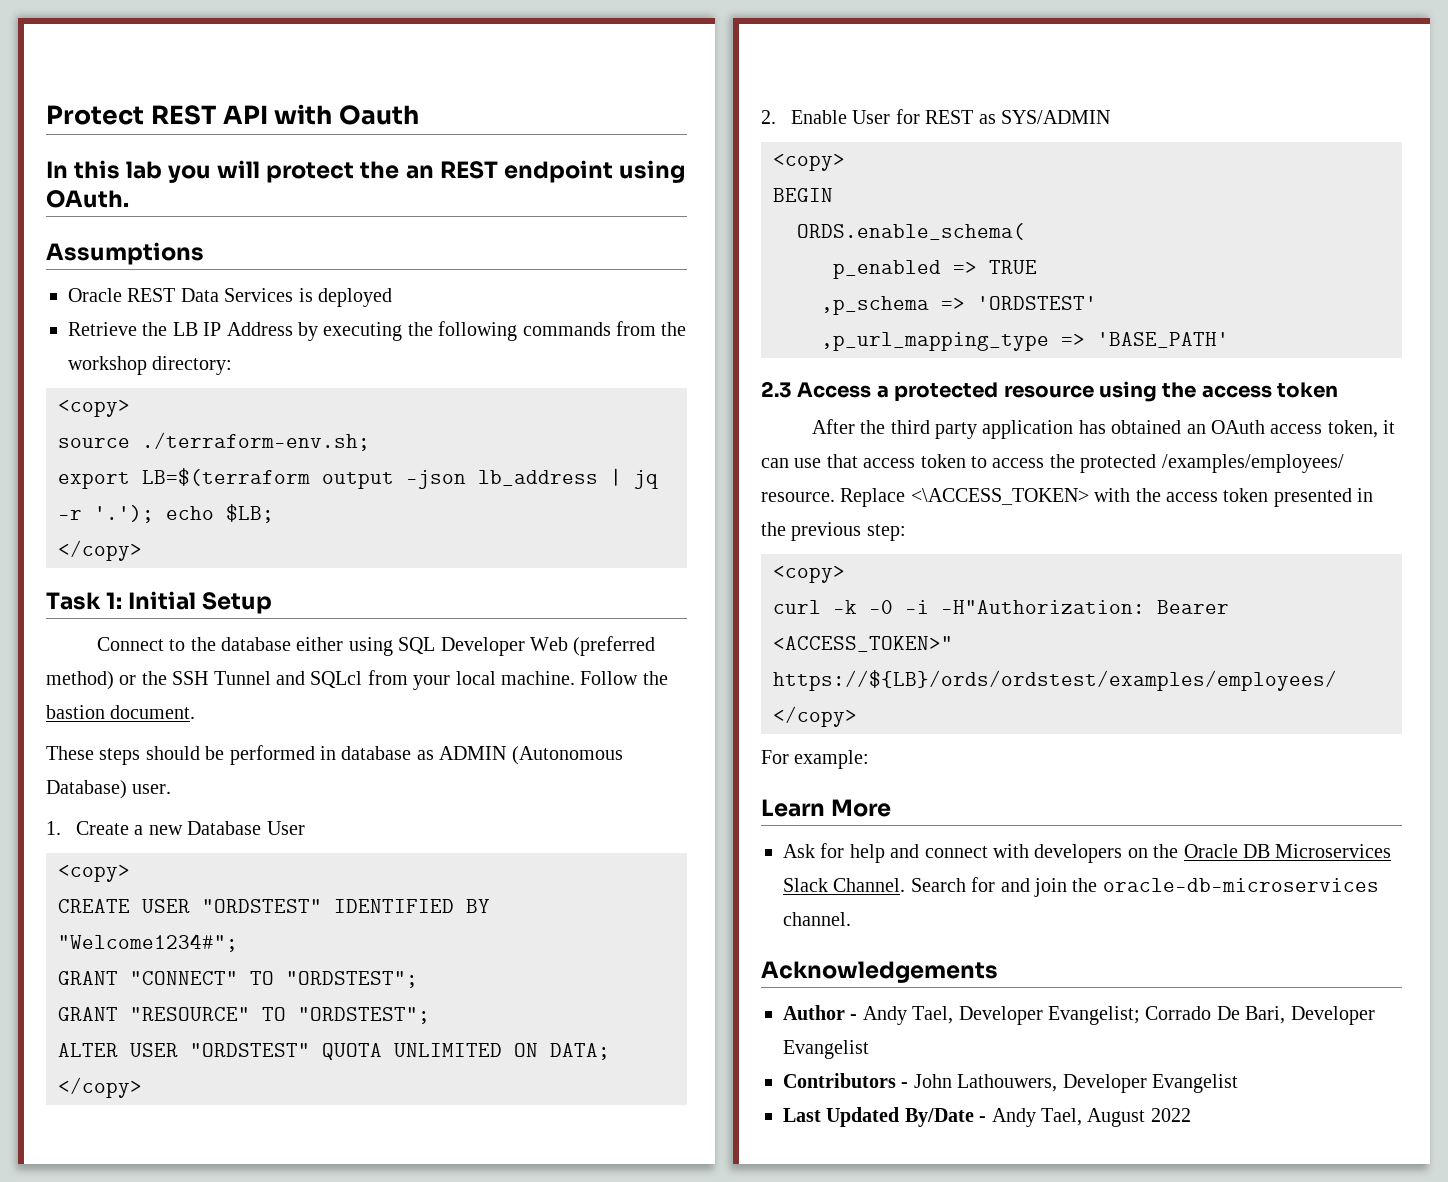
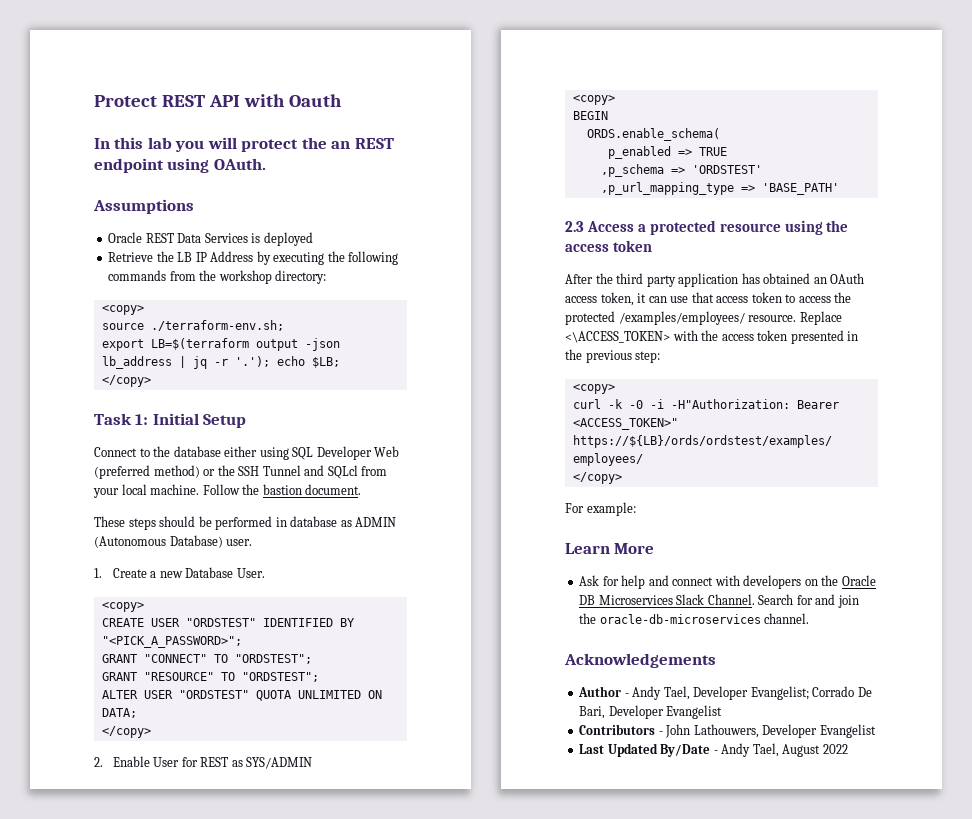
- 1. Create a new Database User
+ 1. Create a new Database User.
- CREATE USER "ORDSTEST" IDENTIFIED BY "Welcome1234#";
+ CREATE USER "ORDSTEST" IDENTIFIED BY "<PICK_A_PASSWORD>";

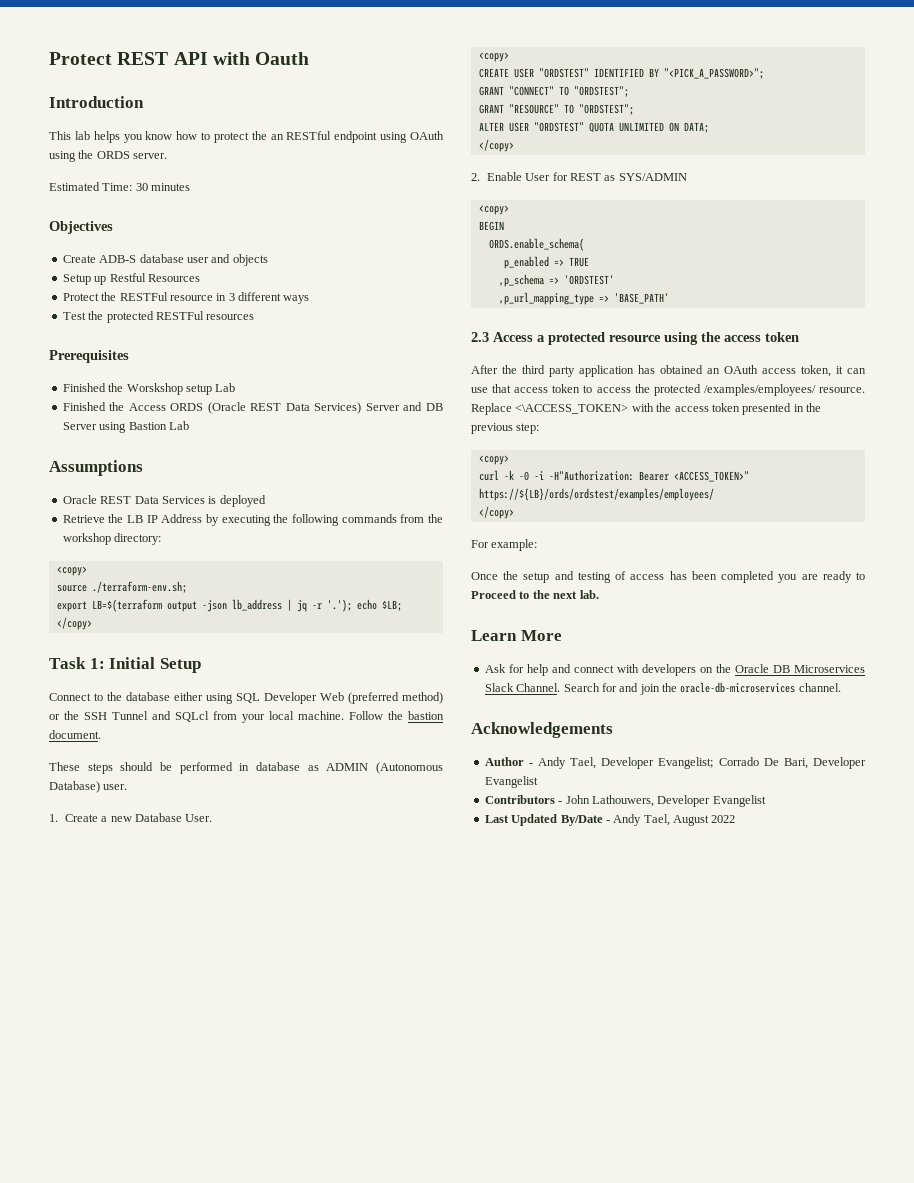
- In this lab you will protect the an REST endpoint using OAuth.
+ Introduction
+ This lab helps you know how to protect the an RESTful endpoint using OAuth using the ORDS server.
+ Estimated Time: 30 minutes
+ Objectives
+ Create ADB-S database user and objects
+ Setup up Restful Resources
+ Protect the RESTFul resource in 3 different ways
+ Test the protected RESTFul resources
+ Prerequisites
+ Finished the Worskshop setup Lab
+ Finished the Access ORDS (Oracle REST Data Services) Server and DB Server using Bastion Lab
+ Once the setup and testing of access has been completed you are ready to Proceed to the next lab.

